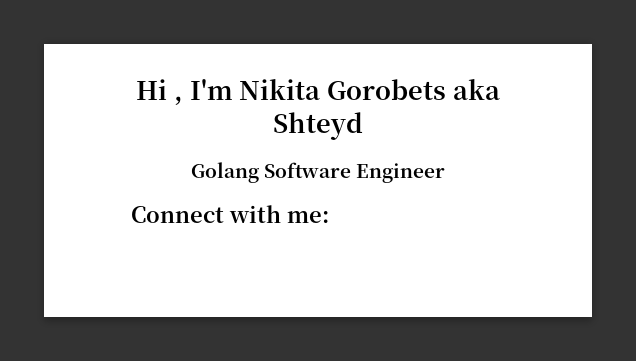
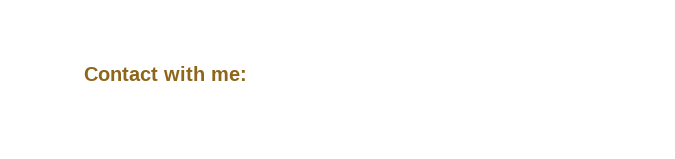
- Hi , I'm Nikita Gorobets aka Shteyd
- Golang Software Engineer
- Connect with me:
+ Contact with me:

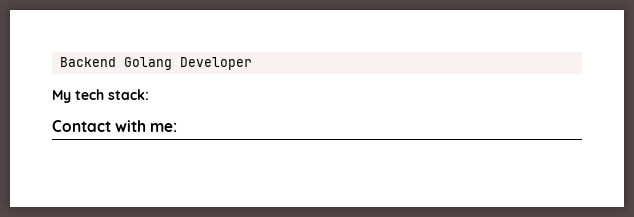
+ Backend Golang Developer
+ My tech stack:

